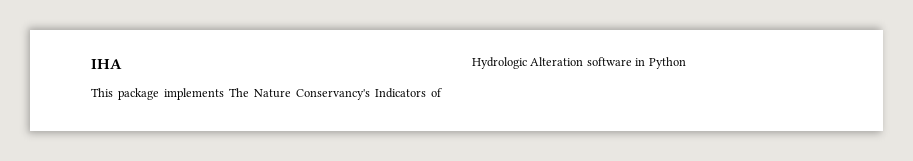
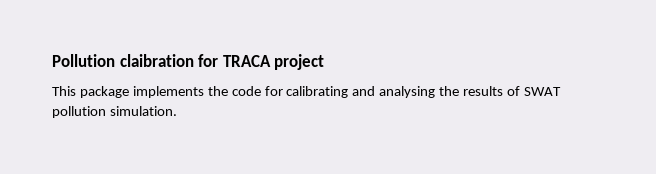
- IHA
- This package implements The Nature Conservancy's Indicators of Hydrologic Alteration software in Python
+ Pollution claibration for TRACA project
+ This package implements the code for calibrating and analysing the results of SWAT pollution simulation.

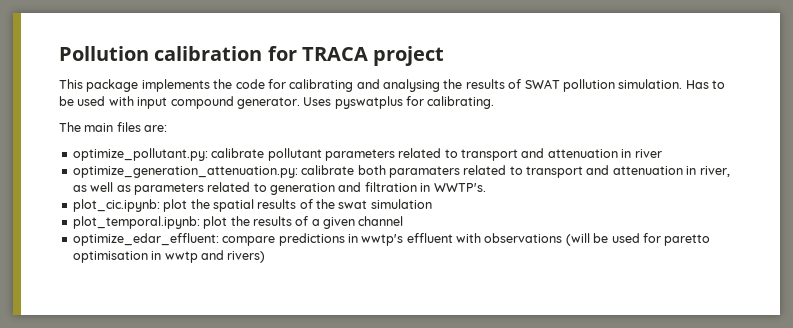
- Pollution claibration for TRACA project
+ Pollution calibration for TRACA project
+ Has to be used with input compound generator. Uses pyswatplus for calibrating.
+ The main files are:
+ optimize_pollutant.py: calibrate pollutant parameters related to transport and attenuation in river
+ optimize_generation_attenuation.py: calibrate both paramaters related to transport and attenuation in river, as well as parameters related to generation and filtration in WWTP's.
+ plot_cic.ipynb: plot the spatial results of the swat simulation
+ plot_temporal.ipynb: plot the results of a given channel
+ optimize_edar_effluent: compare predictions in wwtp's effluent with observations (will be used for paretto optimisation in wwtp and rivers)

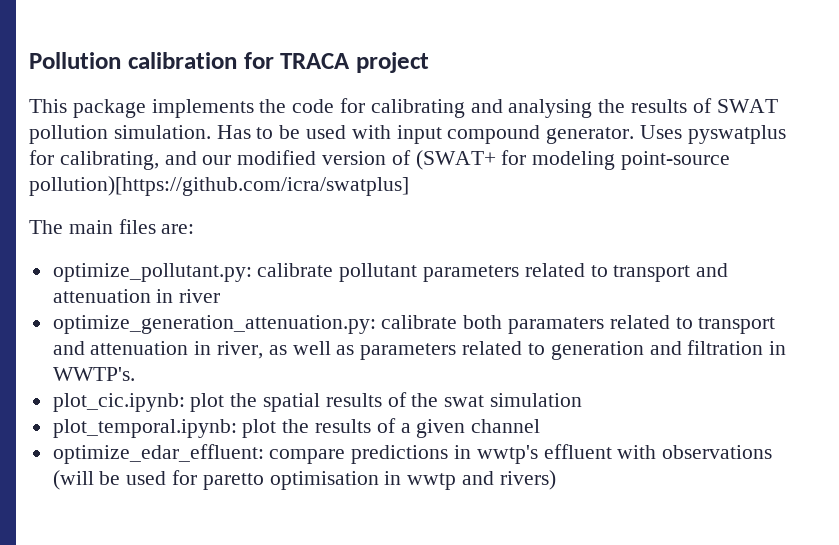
- Uses pyswatplus for calibrating.
+ Uses pyswatplus for calibrating, and our modified version of (SWAT+ for modeling point-source pollution)[https://github.com/icra/swatplus]

